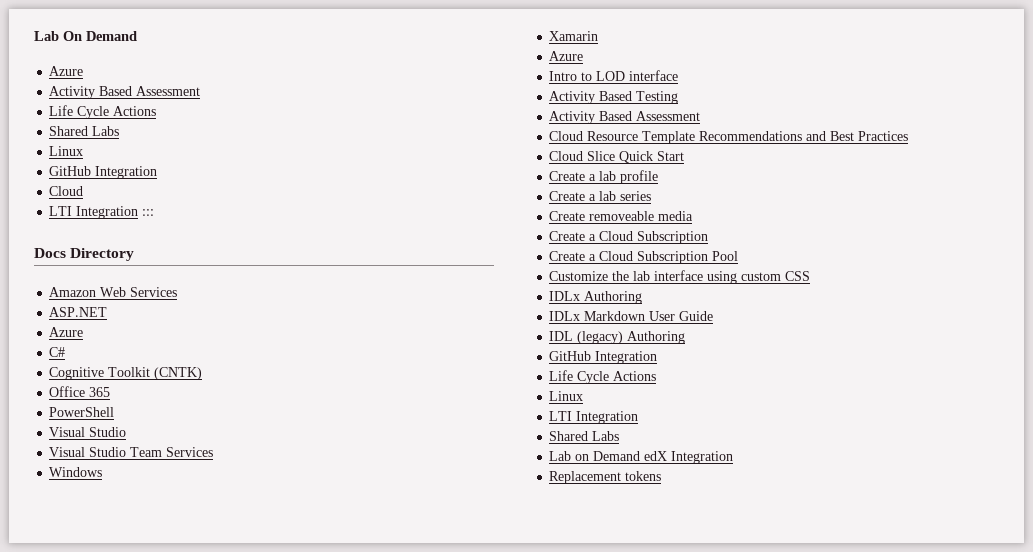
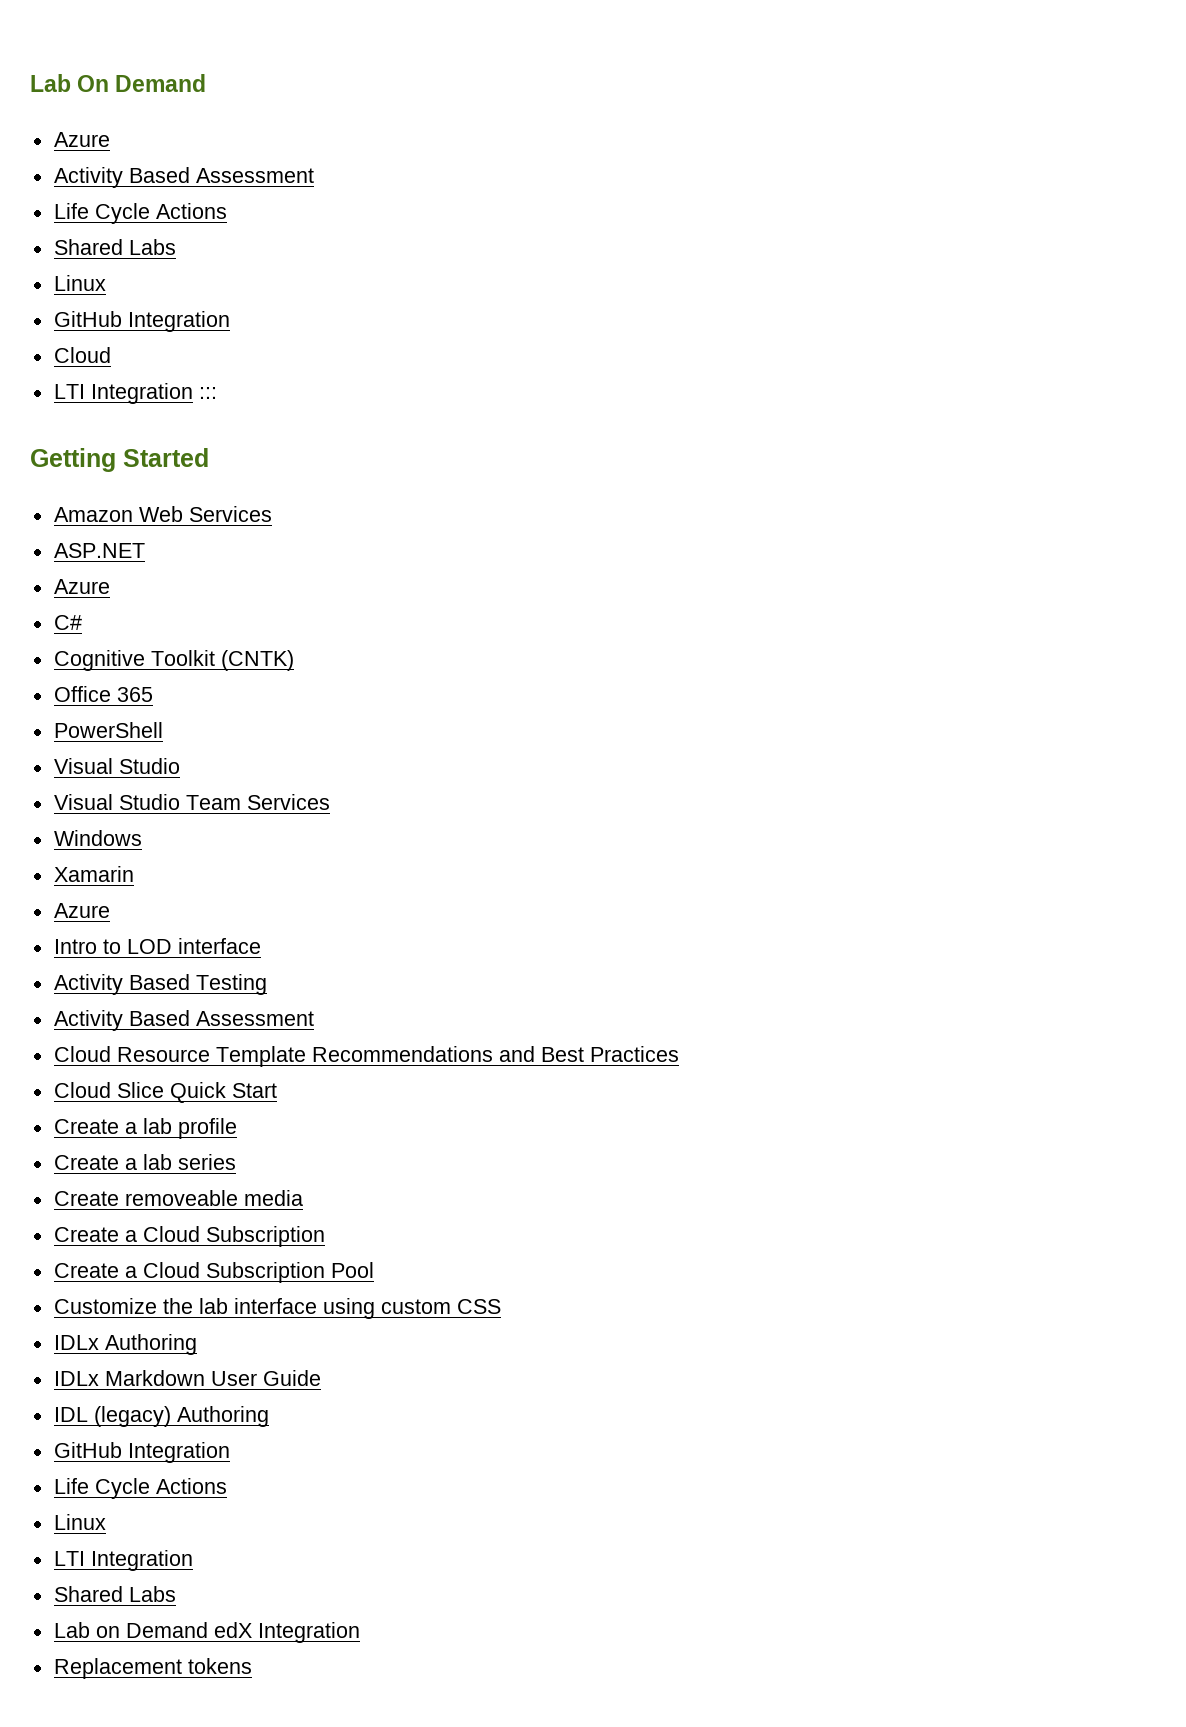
- Docs Directory
+ Getting Started

